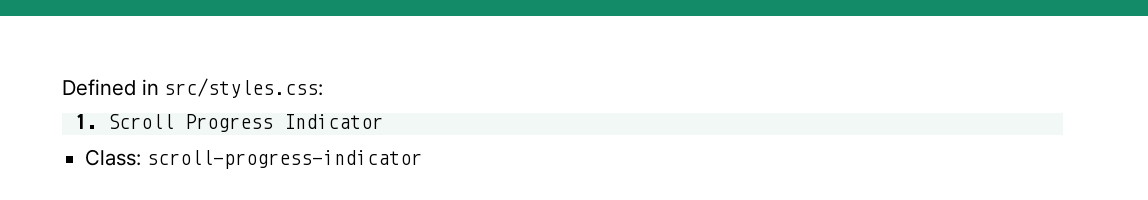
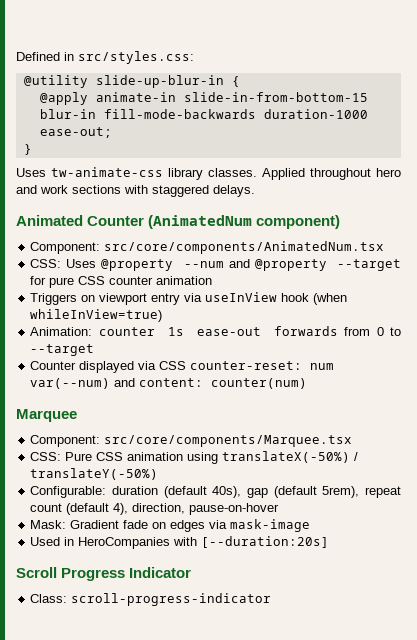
- 1. Scroll Progress Indicator
+ @utility slide-up-blur-in {
+ @apply animate-in slide-in-from-bottom-15 blur-in fill-mode-backwards duration-1000 ease-out;
+ }
+ Uses tw-animate-css library classes. Applied throughout hero and work sections with staggered delays.
+ Animated Counter (AnimatedNum component)
+ Component: src/core/components/AnimatedNum.tsx
+ CSS: Uses @property --num and @property --target for pure CSS counter animation
+ Triggers on viewport entry via useInView hook (when whileInView=true)
+ Animation: counter 1s ease-out forwards from 0 to --target
+ Counter displayed via CSS counter-reset: num var(--num) and content: counter(num)
+ Marquee
+ Component: src/core/components/Marquee.tsx
+ CSS: Pure CSS animation using translateX(-50%) / translateY(-50%)
+ Configurable: duration (default 40s), gap (default 5rem), repeat count (default 4), direction, pause-on-hover
+ Mask: Gradient fade on edges via mask-image
+ Used in HeroCompanies with [--duration:20s]
+ Scroll Progress Indicator

